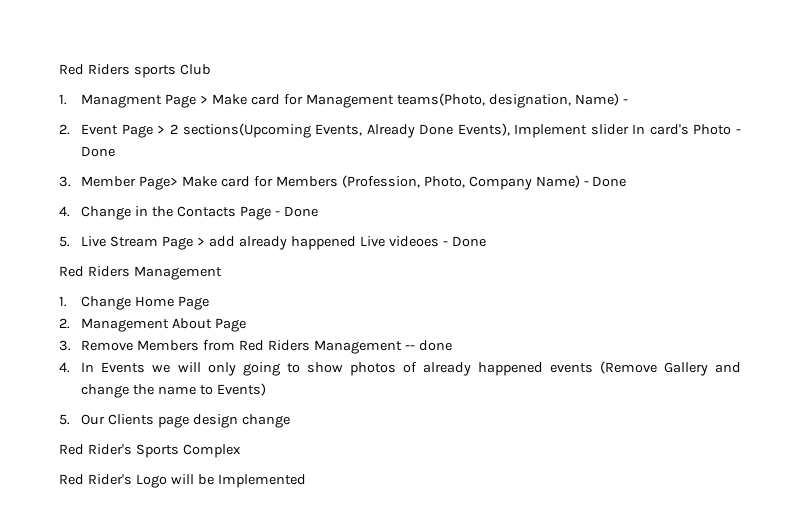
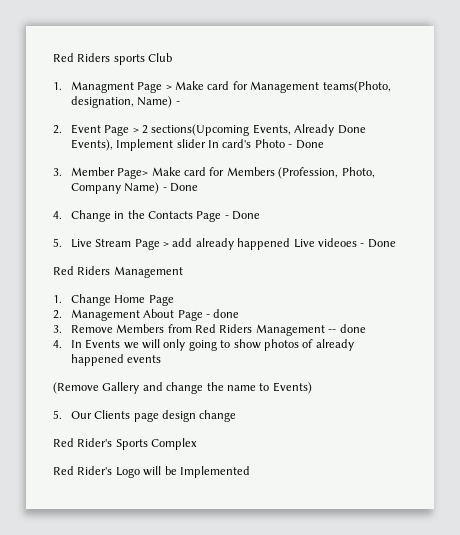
- 2. Management About Page
+ 2. Management About Page - done
- 4. In Events we will only going to show photos of already happened events (Remove Gallery and change the name to Events)
+ 4. In Events we will only going to show photos of already happened events
+ (Remove Gallery and change the name to Events)

